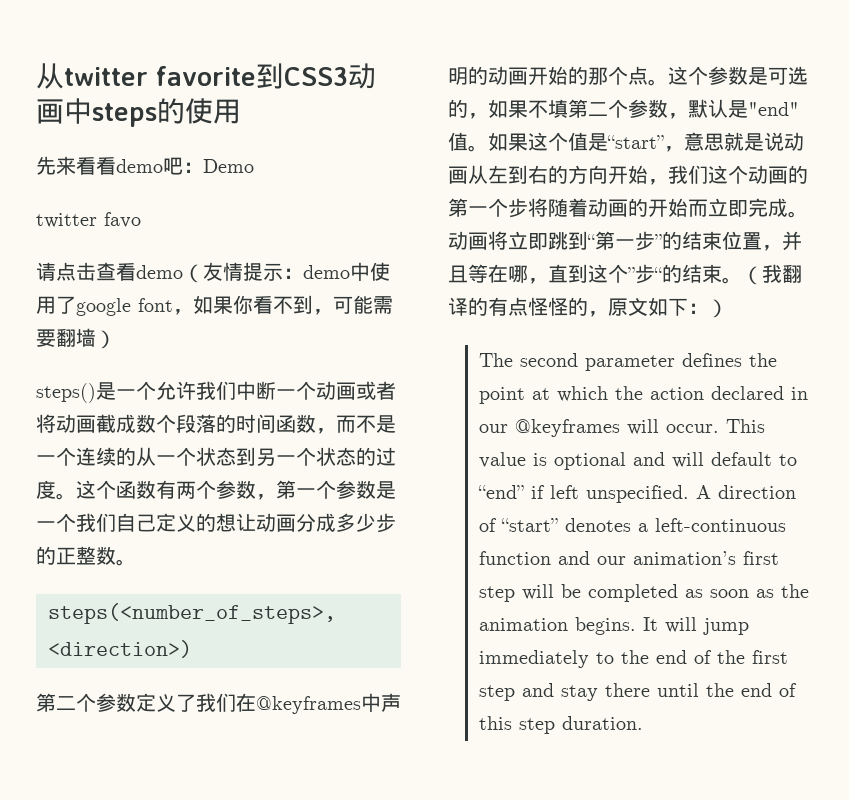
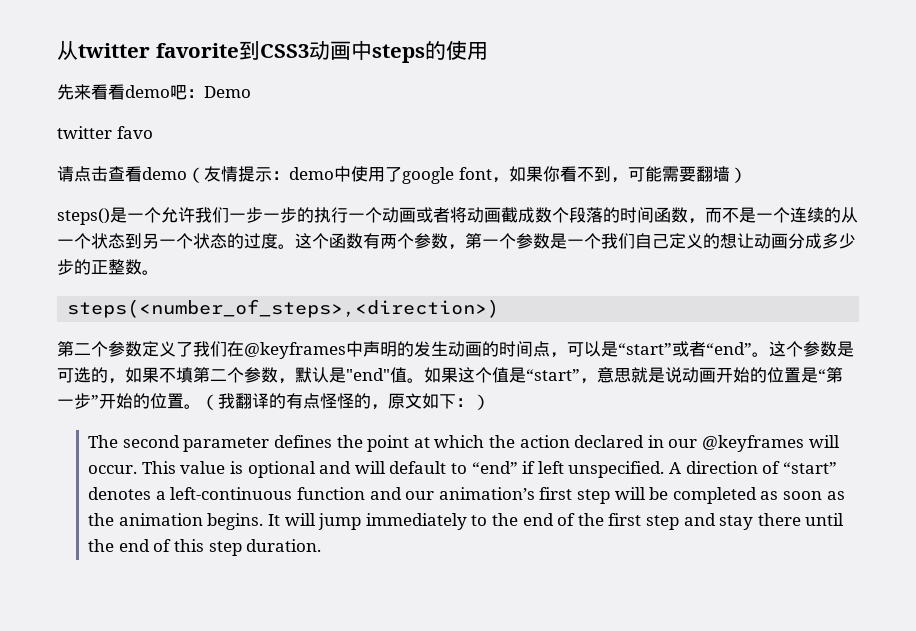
- steps()是一个允许我们中断一个动画或者将动画截成数个段落的时间函数，而不是一个连续的从一个状态到另一个状态的过度。
+ steps()是一个允许我们一步一步的执行一个动画或者将动画截成数个段落的时间函数，而不是一个连续的从一个状态到另一个状态的过度。
- 第二个参数定义了我们在@keyframes中声明的动画开始的那个点。
+ 第二个参数定义了我们在@keyframes中声明的发生动画的时间点，可以是“start”或者“end”。
- 如果这个值是“start”，意思就是说动画从左到右的方向开始，我们这个动画的第一个步将随着动画的开始而立即完成。动画将立即跳到“第一步”的结束位置，并且等在哪，直到这个”步“的结束。
+ 如果这个值是“start”，意思就是说动画开始的位置是“第一步”开始的位置。

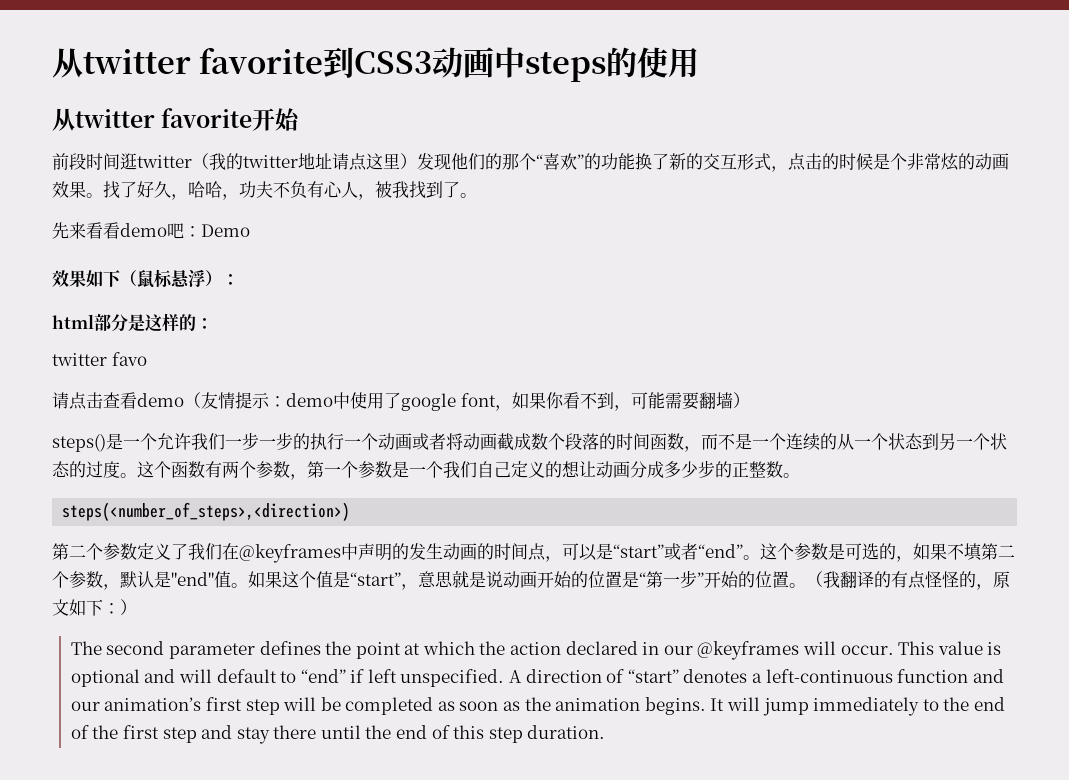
+ 从twitter favorite开始
+ 前段时间逛twitter（我的twitter地址请点这里）发现他们的那个“喜欢”的功能换了新的交互形式，点击的时候是个非常炫的动画效果。找了好久，哈哈，功夫不负有心人，被我找到了。
+ 效果如下（鼠标悬浮）：
+ html部分是这样的：

